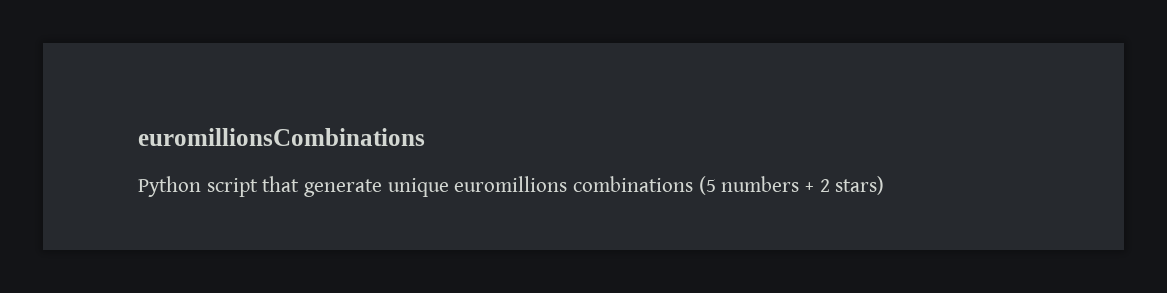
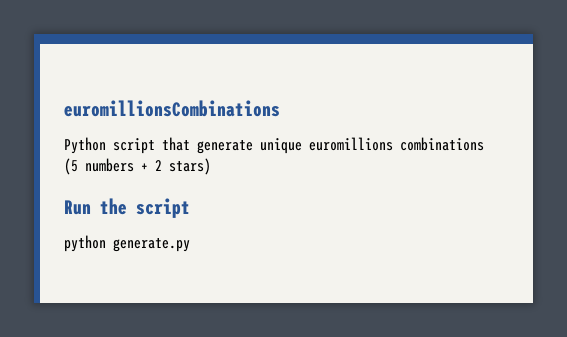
+ Run the script
+ python generate.py

